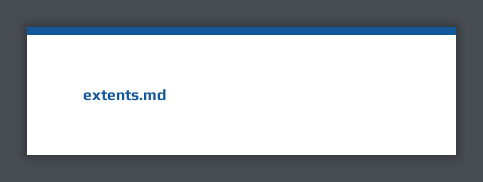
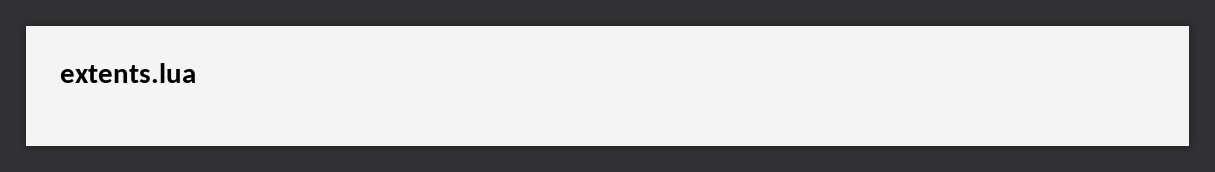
- extents.md
+ extents.lua

